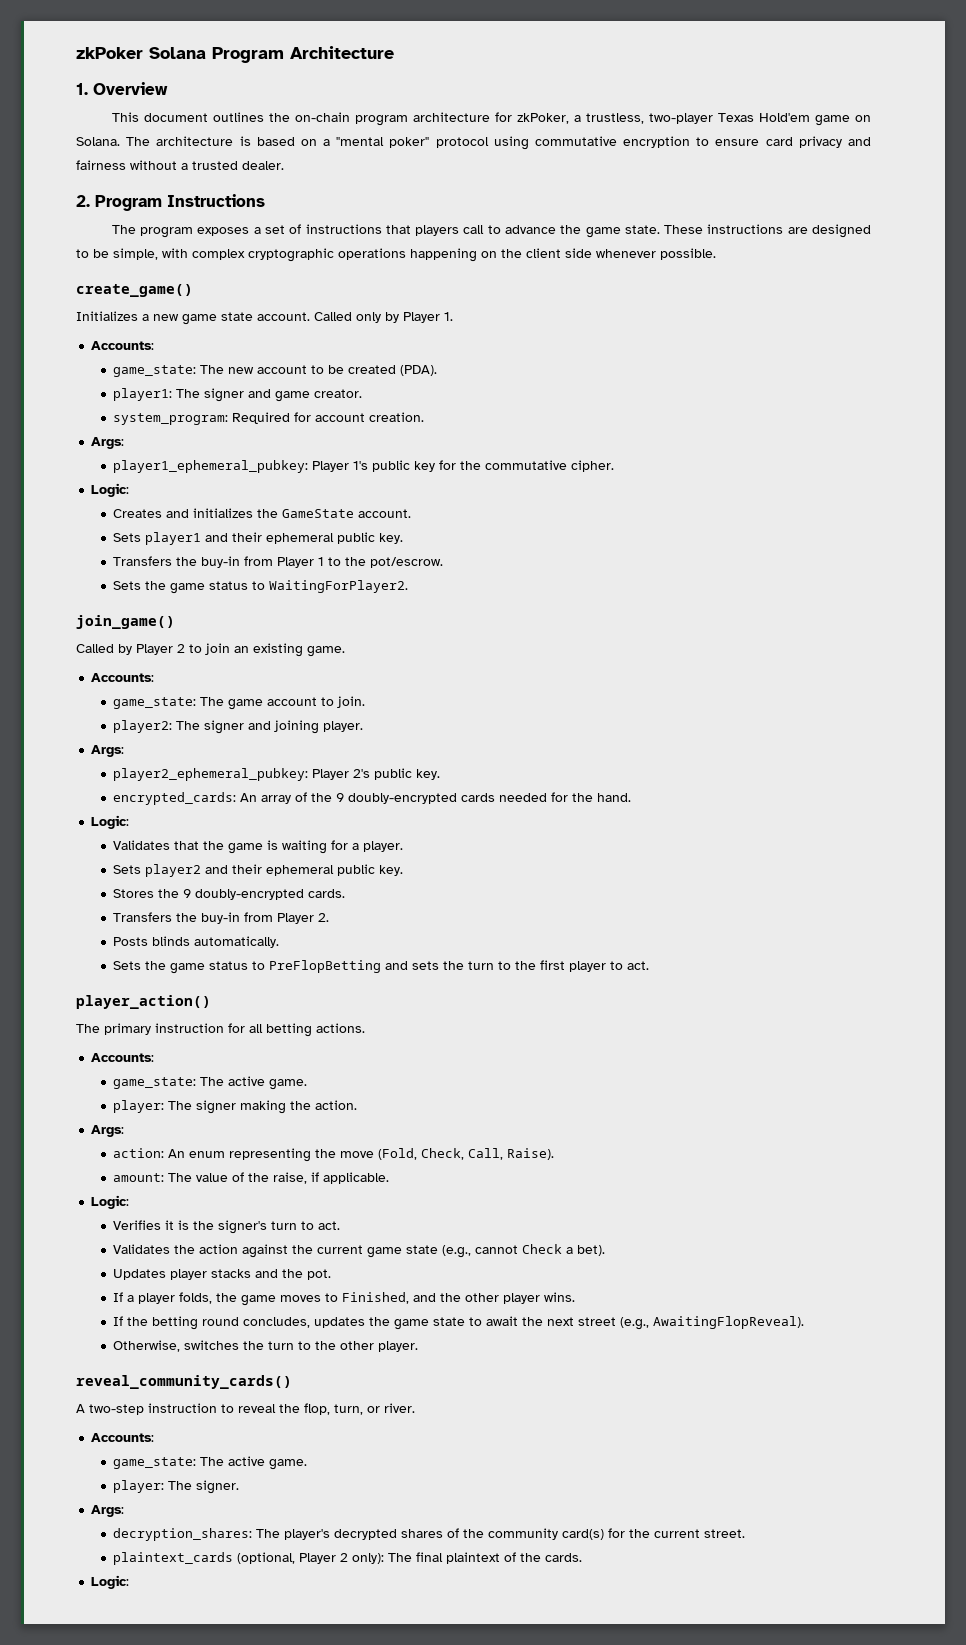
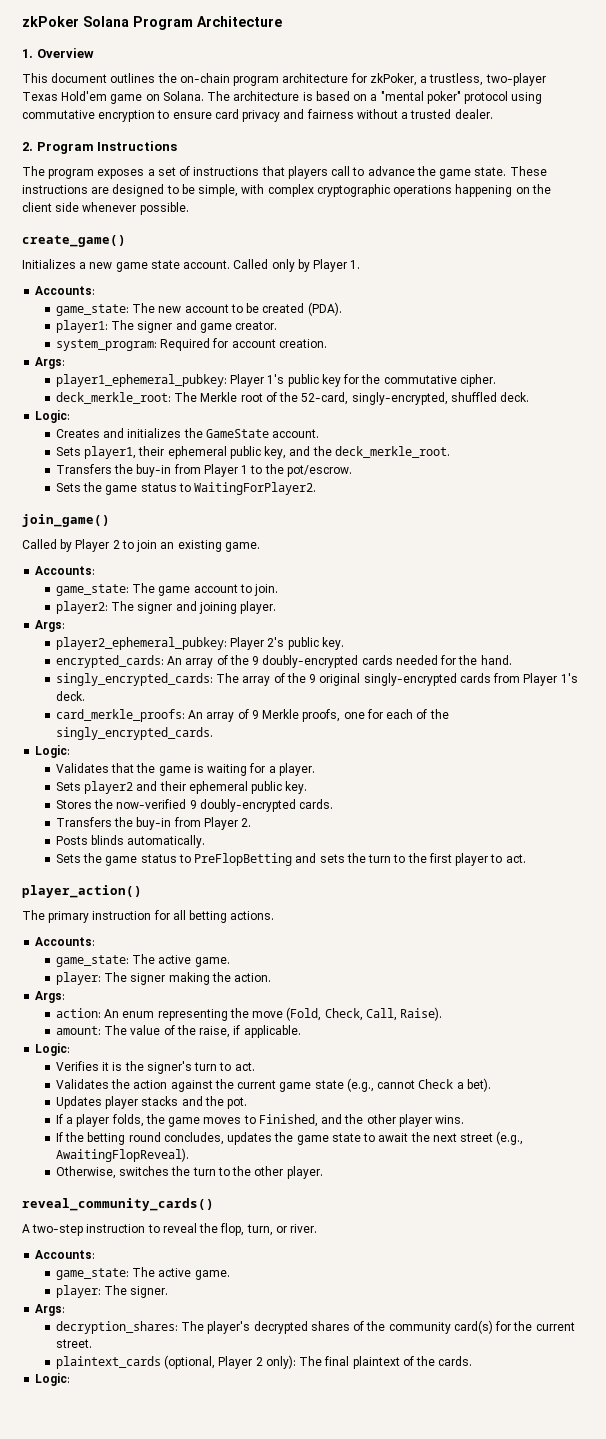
+ deck_merkle_root: The Merkle root of the 52-card, singly-encrypted, shuffled deck.
- Sets player1 and their ephemeral public key.
+ Sets player1, their ephemeral public key, and the deck_merkle_root.
+ singly_encrypted_cards: The array of the 9 original singly-encrypted cards from Player 1's deck.
+ card_merkle_proofs: An array of 9 Merkle proofs, one for each of the singly_encrypted_cards.
- Stores the 9 doubly-encrypted cards.
+ Stores the now-verified 9 doubly-encrypted cards.

